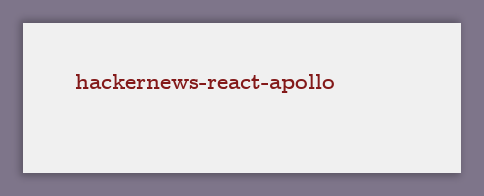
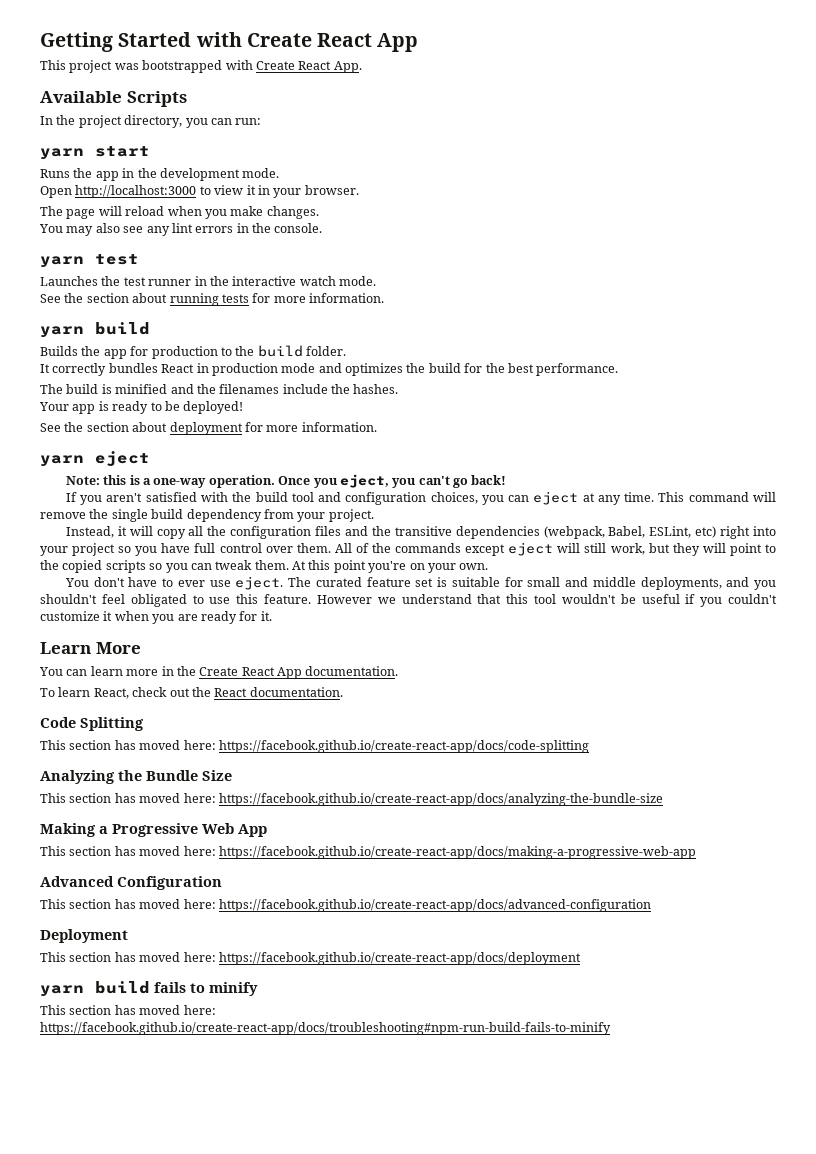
- hackernews-react-apollo
+ Getting Started with Create React App
+ This project was bootstrapped with Create React App.
+ Available Scripts
+ In the project directory, you can run:
+ yarn start
+ Runs the app in the development mode.
+ Open http://localhost:3000 to view it in your browser.
+ The page will reload when you make changes.
+ You may also see any lint errors in the console.
+ yarn test
+ Launches the test runner in the interactive watch mode.
+ See the section about running tests for more information.
+ yarn build
+ Builds the app for production to the build folder.
+ It correctly bundles React in production mode and optimizes the build for the best performance.
+ The build is minified and the filenames include the hashes.
+ Your app is ready to be deployed!
+ See the section about deployment for more information.
+ yarn eject
+ Note: this is a one-way operation. Once you eject, you can't go back!
+ If you aren't satisfied with the build tool and configuration choices, you can eject at any time. This command will remove the single build dependency from your project.
+ Instead, it will copy all the configuration files and the transitive dependencies (webpack, Babel, ESLint, etc) right into your project so you have full control over them. All of the commands except eject will still work, but they will point to the copied scripts so you can tweak them. At this point you're on your own.
+ You don't have to ever use eject. The curated feature set is suitable for small and middle deployments, and you shouldn't feel obligated to use this feature. However we understand that this tool wouldn't be useful if you couldn't customize it when you are ready for it.
+ Learn More
+ You can learn more in the Create React App documentation.
+ To learn React, check out the React documentation.
+ Code Splitting
+ This section has moved here: https://facebook.github.io/create-react-app/docs/code-splitting
+ Analyzing the Bundle Size
+ This section has moved here: https://facebook.github.io/create-react-app/docs/analyzing-the-bundle-size
+ Making a Progressive Web App
+ This section has moved here: https://facebook.github.io/create-react-app/docs/making-a-progressive-web-app
+ Advanced Configuration
+ This section has moved here: https://facebook.github.io/create-react-app/docs/advanced-configuration
+ Deployment
+ This section has moved here: https://facebook.github.io/create-react-app/docs/deployment
+ yarn build fails to minify
+ This section has moved here: https://facebook.github.io/create-react-app/docs/troubleshooting#npm-run-build-fails-to-minify

